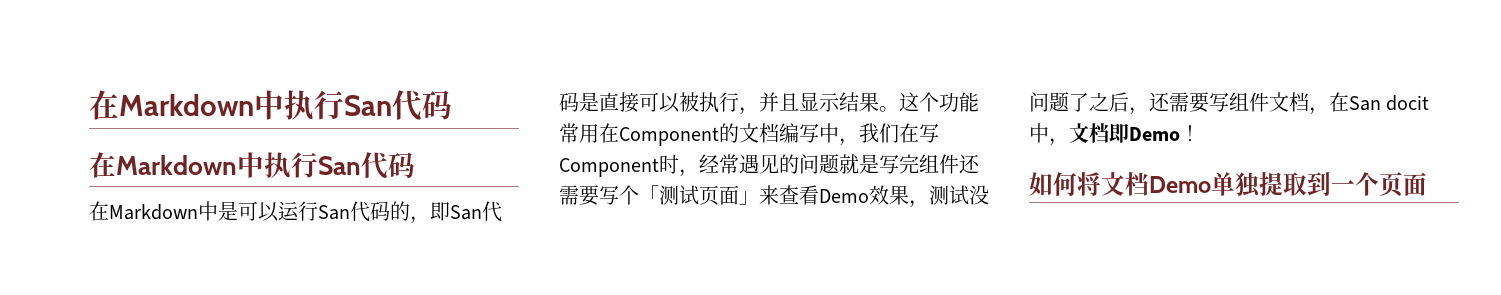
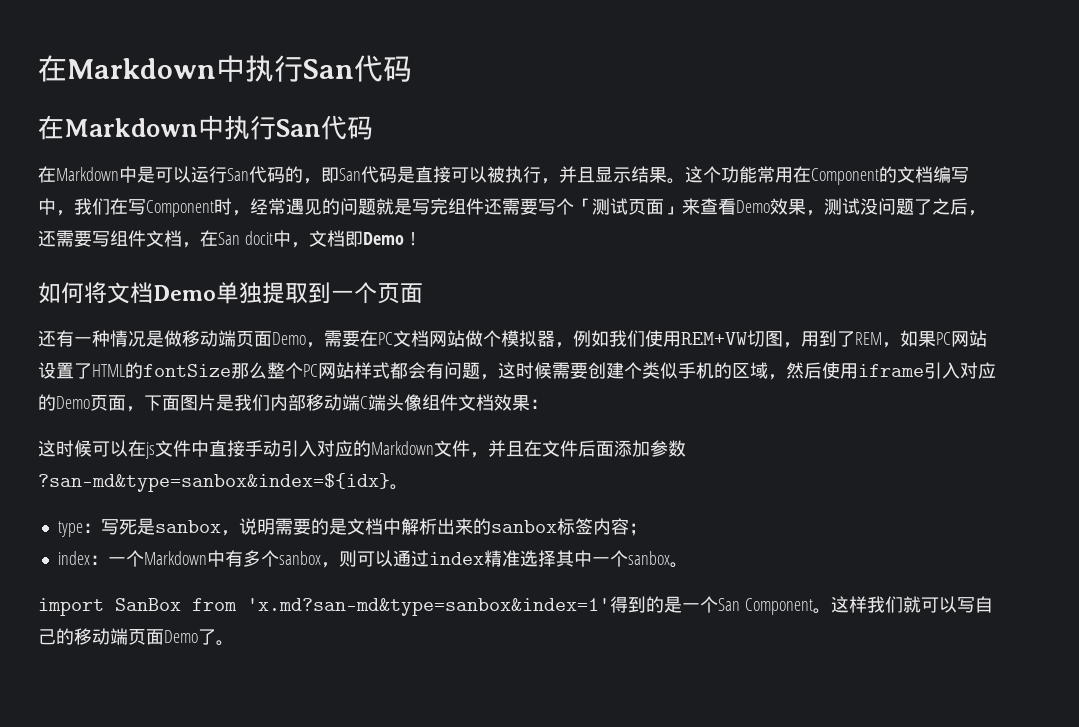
+ 还有一种情况是做移动端页面Demo，需要在PC文档网站做个模拟器，例如我们使用REM+VW切图，用到了REM，如果PC网站设置了HTML的fontSize那么整个PC网站样式都会有问题，这时候需要创建个类似手机的区域，然后使用iframe引入对应的Demo页面，下面图片是我们内部移动端C端头像组件文档效果：
+ 这时候可以在js文件中直接手动引入对应的Markdown文件，并且在文件后面添加参数?san-md&type=sanbox&index=${idx}。
+ type：写死是sanbox，说明需要的是文档中解析出来的sanbox标签内容；
+ index：一个Markdown中有多个sanbox，则可以通过index精准选择其中一个sanbox。
+ import SanBox from 'x.md?san-md&type=sanbox&index=1'得到的是一个San Component。这样我们就可以写自己的移动端页面Demo了。

